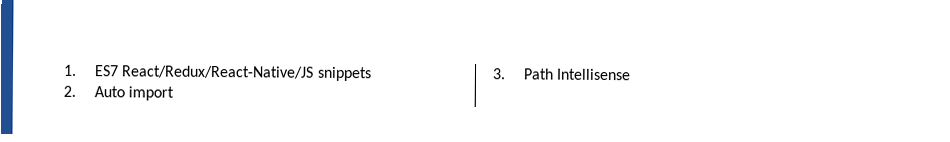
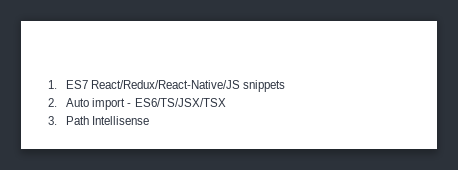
- 2. Auto import
+ 2. Auto import - ES6/TS/JSX/TSX

